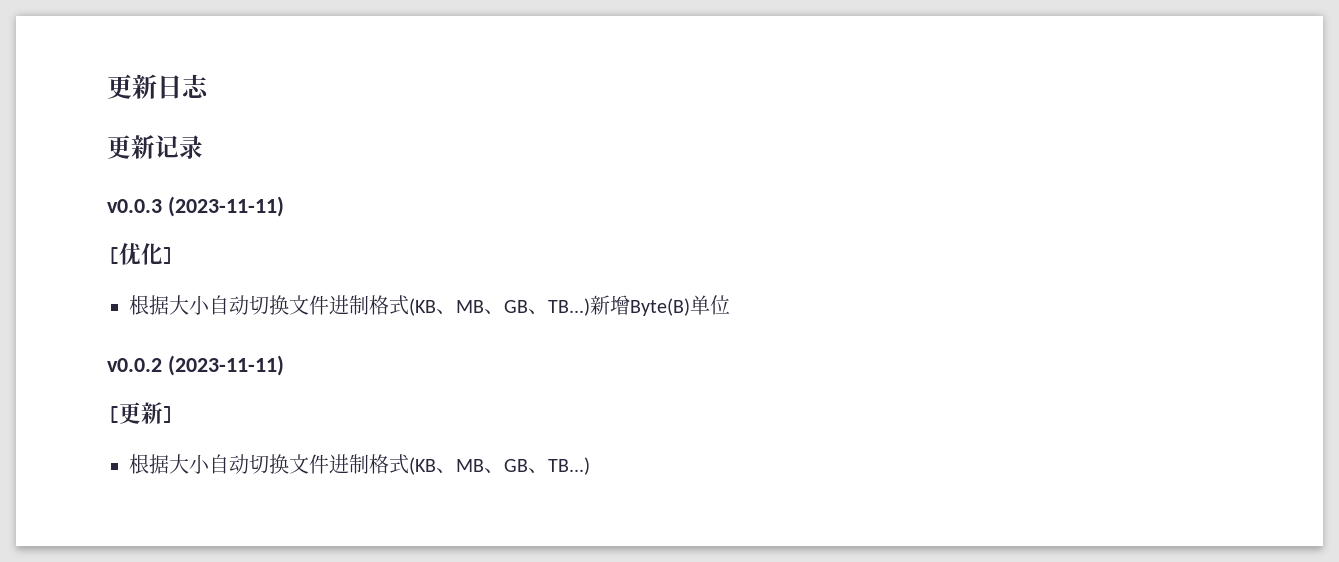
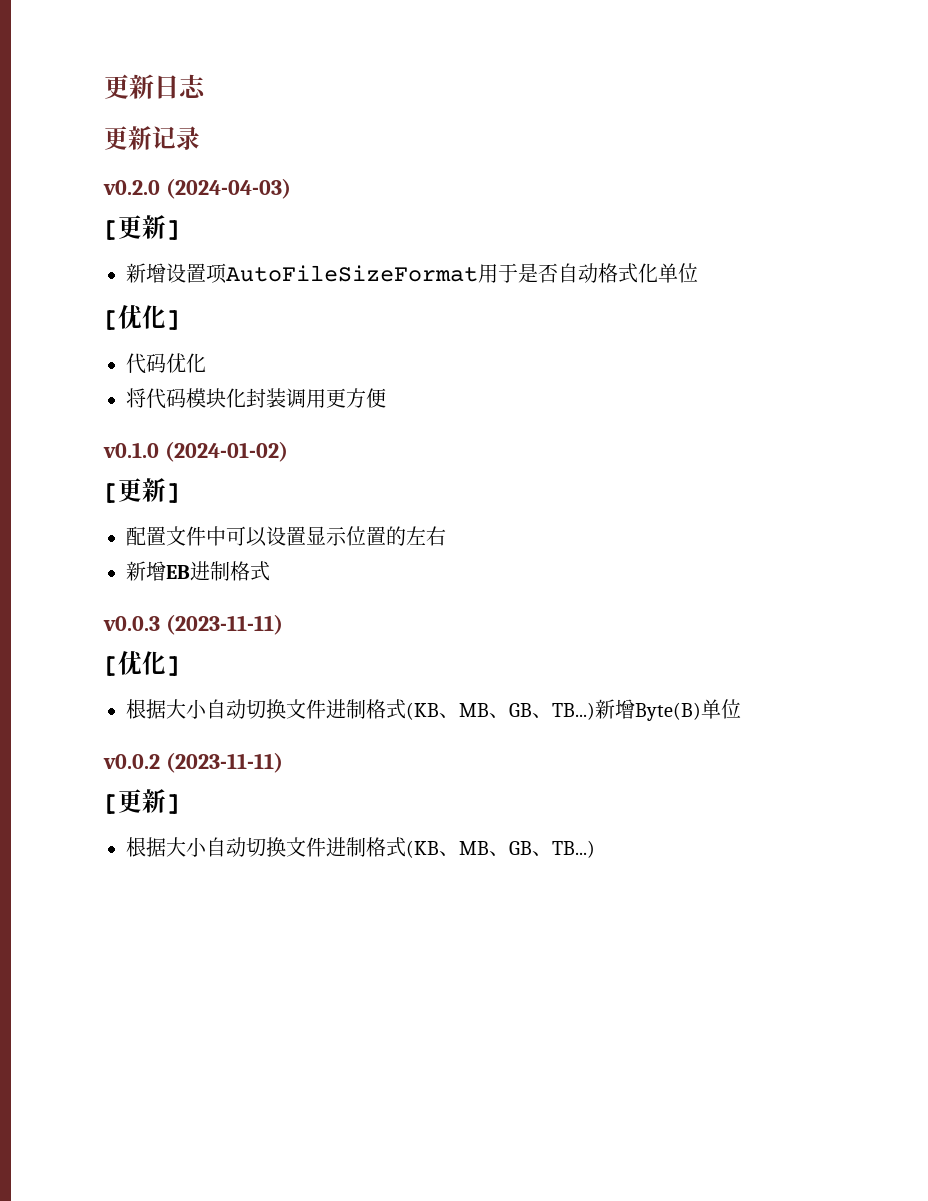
+ v0.2.0 (2024-04-03)
+ [更新]
+ 新增设置项AutoFileSizeFormat用于是否自动格式化单位
+ [优化]
+ 代码优化
+ 将代码模块化封装调用更方便
+ v0.1.0 (2024-01-02)
+ [更新]
+ 配置文件中可以设置显示位置的左右
+ 新增EB进制格式

